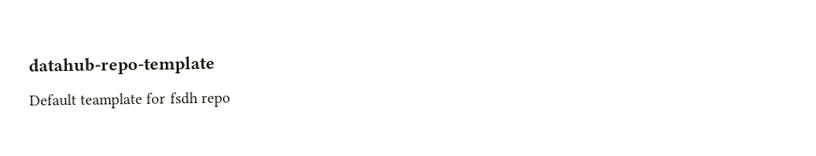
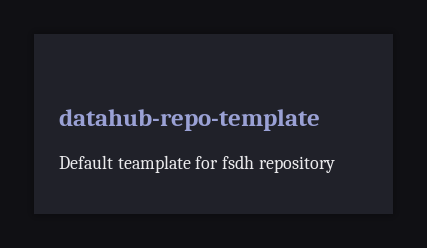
- Default teamplate for fsdh repo
+ Default teamplate for fsdh repository

